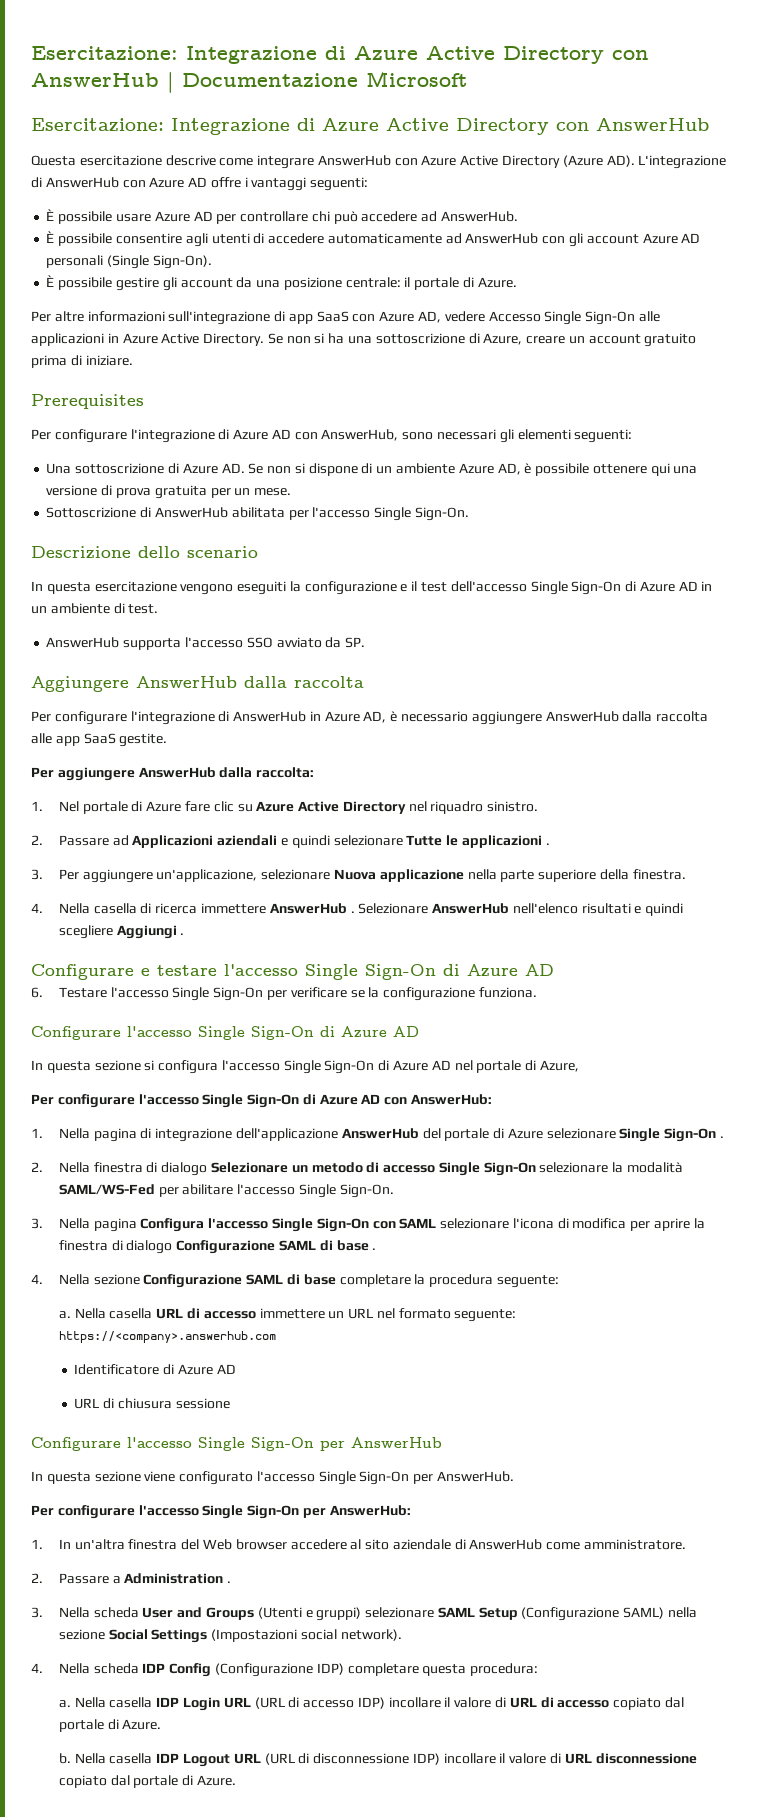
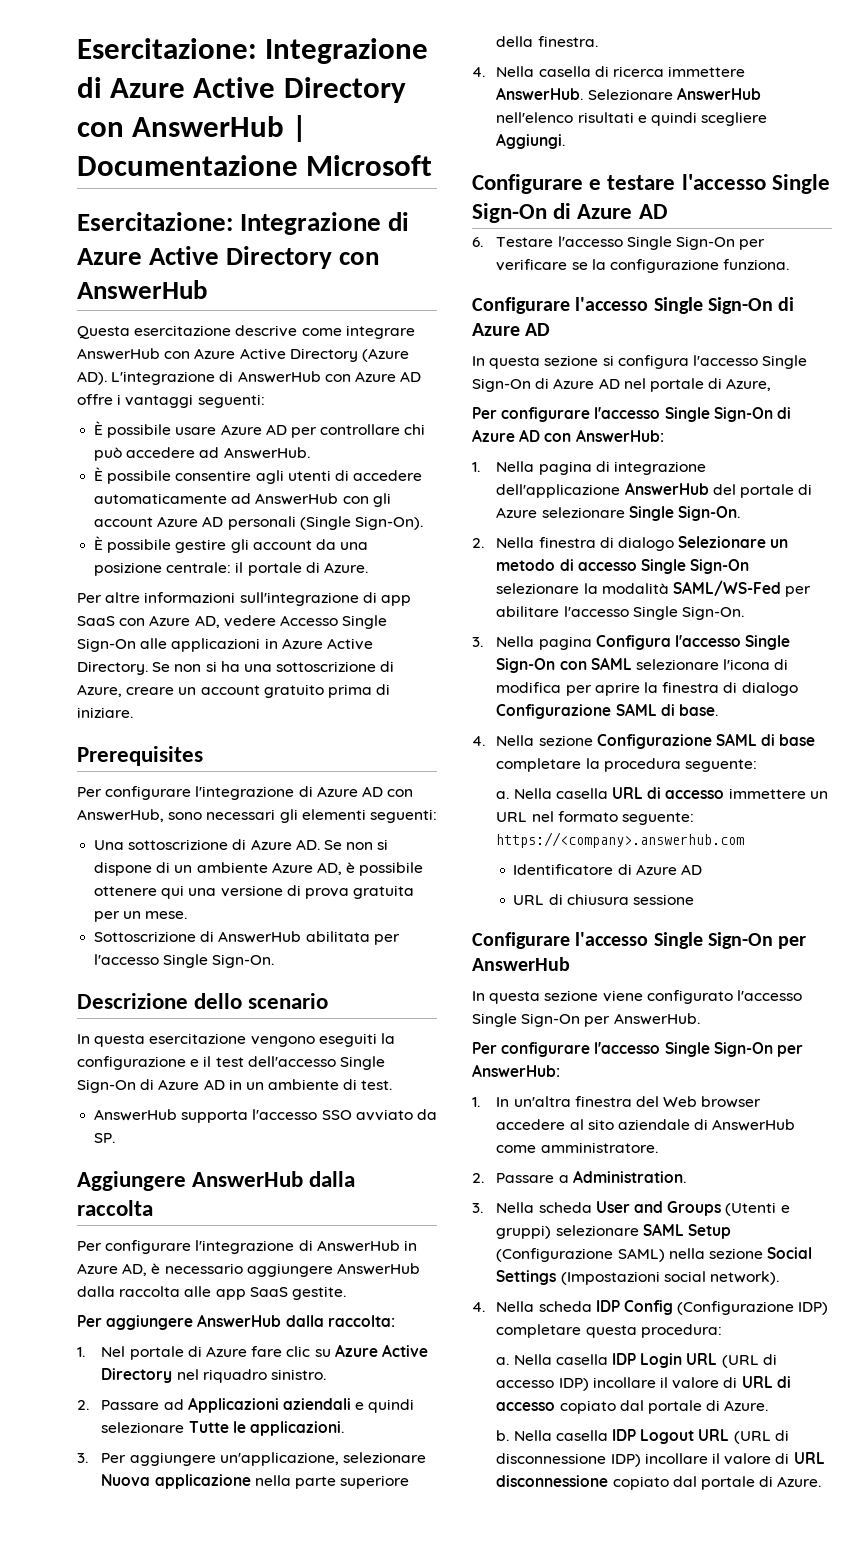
- 2. Passare ad Applicazioni aziendali e quindi selezionare Tutte le applicazioni .
+ 2. Passare ad Applicazioni aziendali e quindi selezionare Tutte le applicazioni.
- 4. Nella casella di ricerca immettere AnswerHub .
+ 4. Nella casella di ricerca immettere AnswerHub.
- Selezionare AnswerHub nell'elenco risultati e quindi scegliere Aggiungi .
+ Selezionare AnswerHub nell'elenco risultati e quindi scegliere Aggiungi.
- 1. Nella pagina di integrazione dell'applicazione AnswerHub del portale di Azure selezionare Single Sign-On .
+ 1. Nella pagina di integrazione dell'applicazione AnswerHub del portale di Azure selezionare Single Sign-On.
- 3. Nella pagina Configura l'accesso Single Sign-On con SAML selezionare l'icona di modifica per aprire la finestra di dialogo Configurazione SAML di base .
+ 3. Nella pagina Configura l'accesso Single Sign-On con SAML selezionare l'icona di modifica per aprire la finestra di dialogo Configurazione SAML di base.
- 2. Passare a Administration .
+ 2. Passare a Administration.

